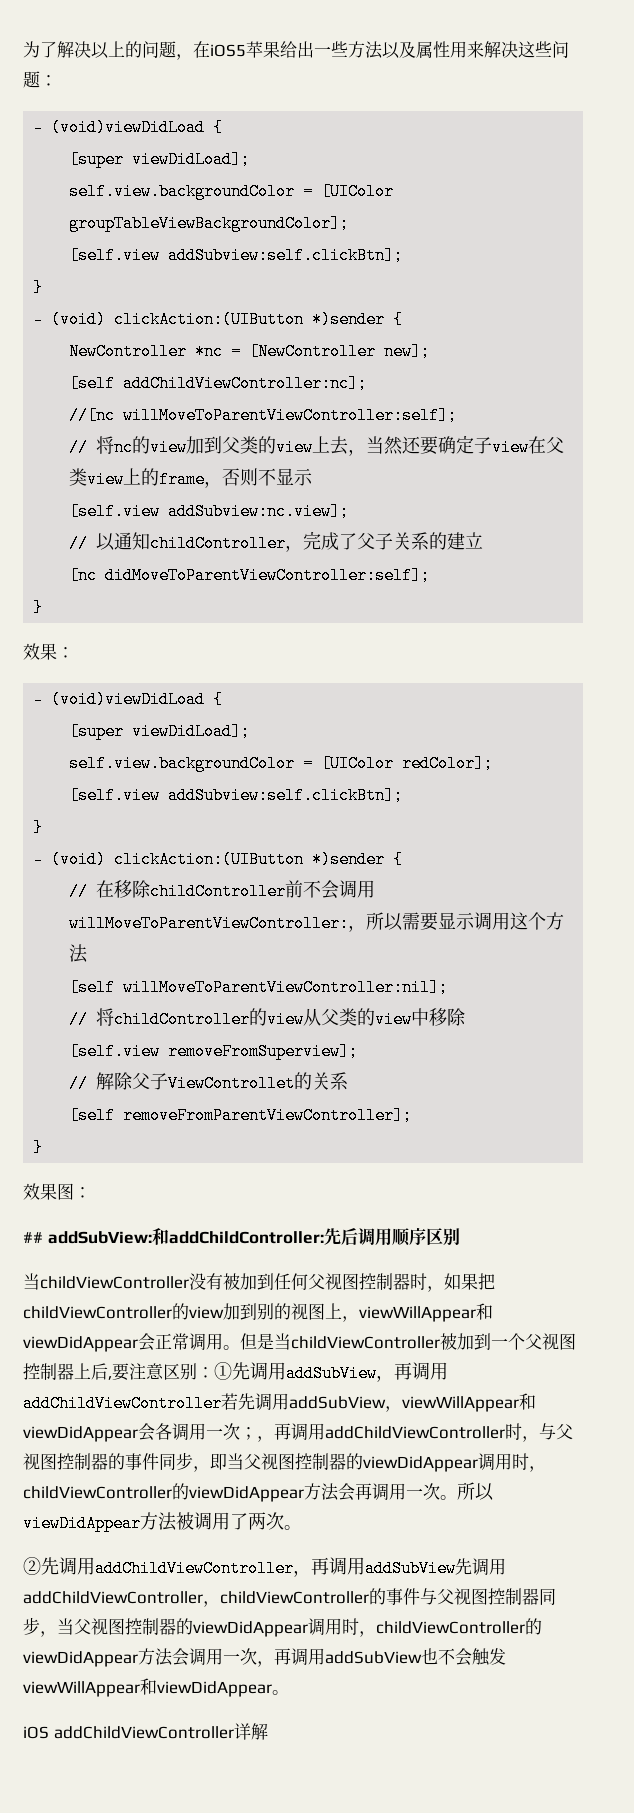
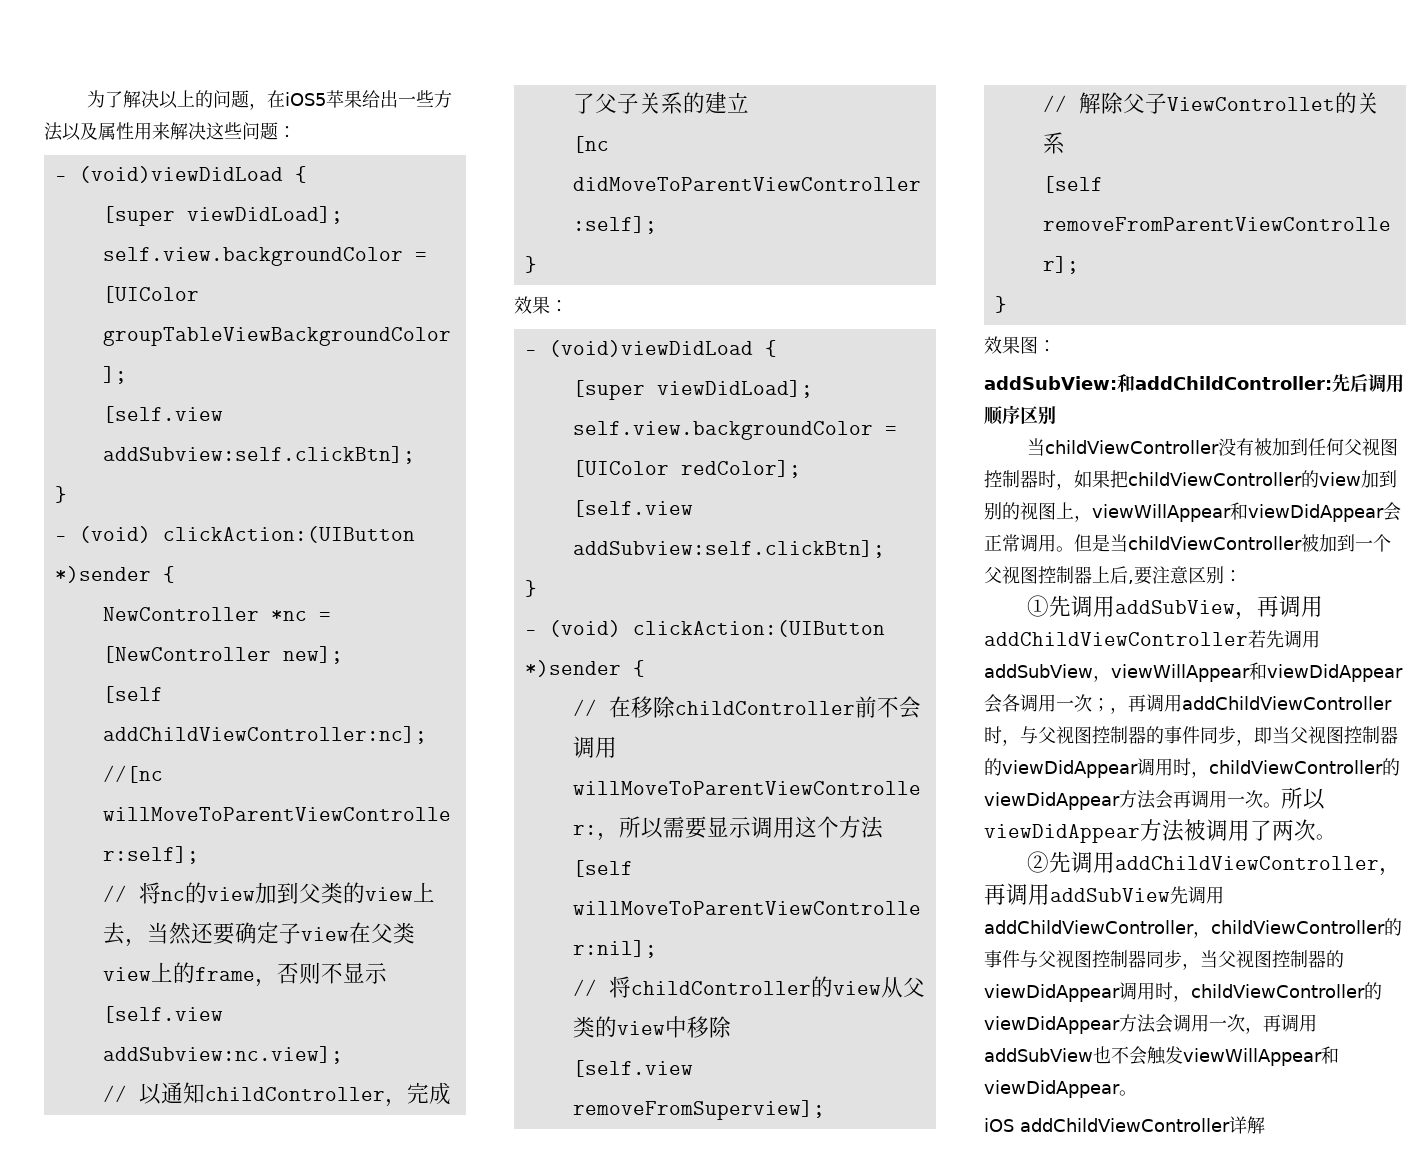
- ## addSubView:和addChildController:先后调用顺序区别
+ addSubView:和addChildController:先后调用顺序区别
- 但是当childViewController被加到一个父视图控制器上后,要注意区别：①先调用addSubView，再调用addChildViewController若先调用addSubView，viewWillAppear和viewDidAppear会各调用一次；，再调用addChildViewController时，与父视图控制器的事件同步，即当父视图控制器的viewDidAppear调用时，childViewController的viewDidAppear方法会再调用一次。
+ 但是当childViewController被加到一个父视图控制器上后,要注意区别：
+ ①先调用addSubView，再调用addChildViewController若先调用addSubView，viewWillAppear和viewDidAppear会各调用一次；，再调用addChildViewController时，与父视图控制器的事件同步，即当父视图控制器的viewDidAppear调用时，childViewController的viewDidAppear方法会再调用一次。

